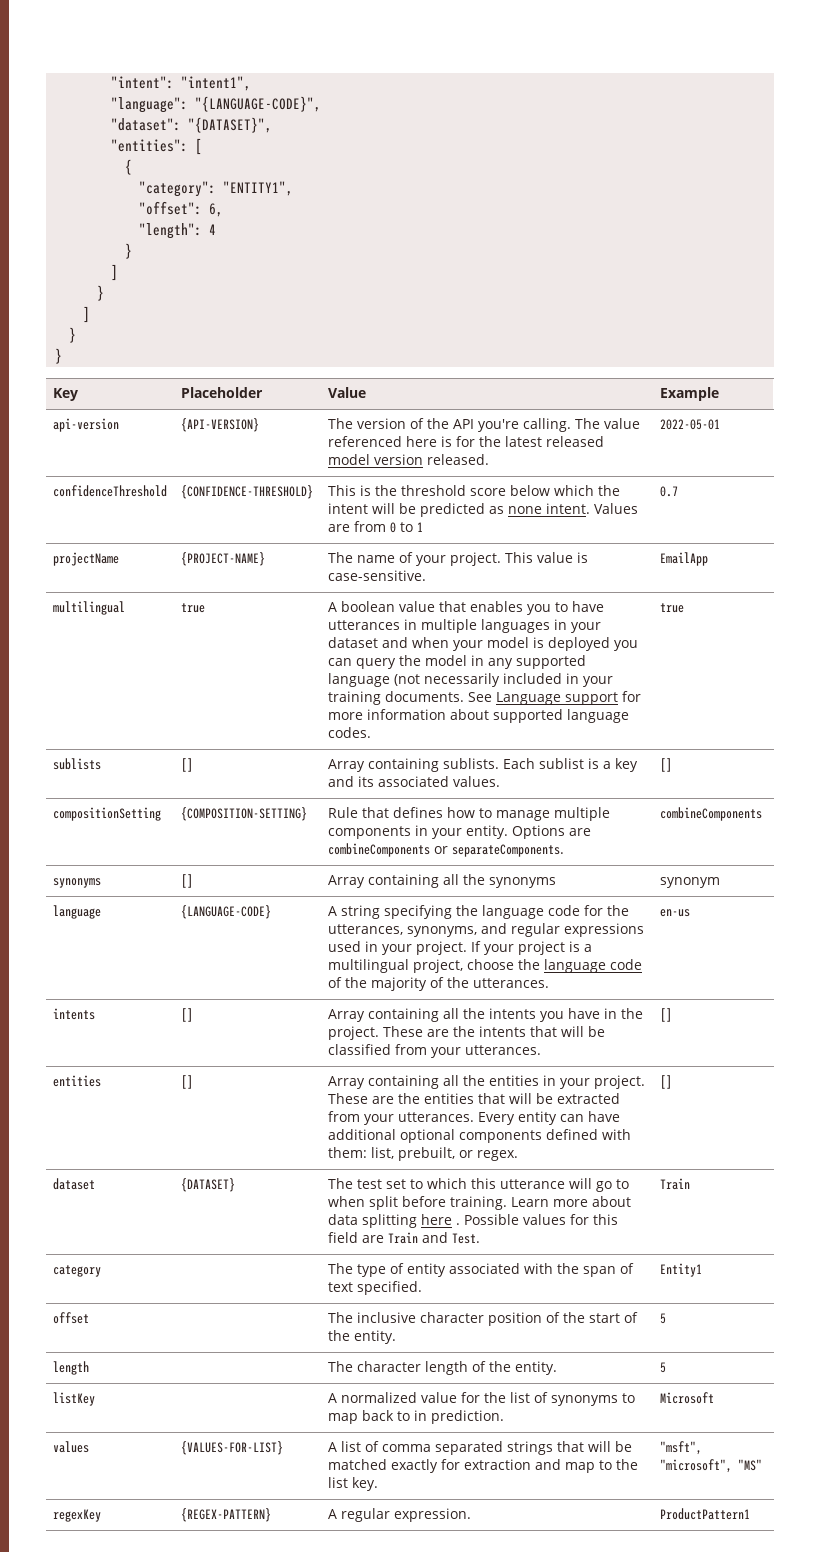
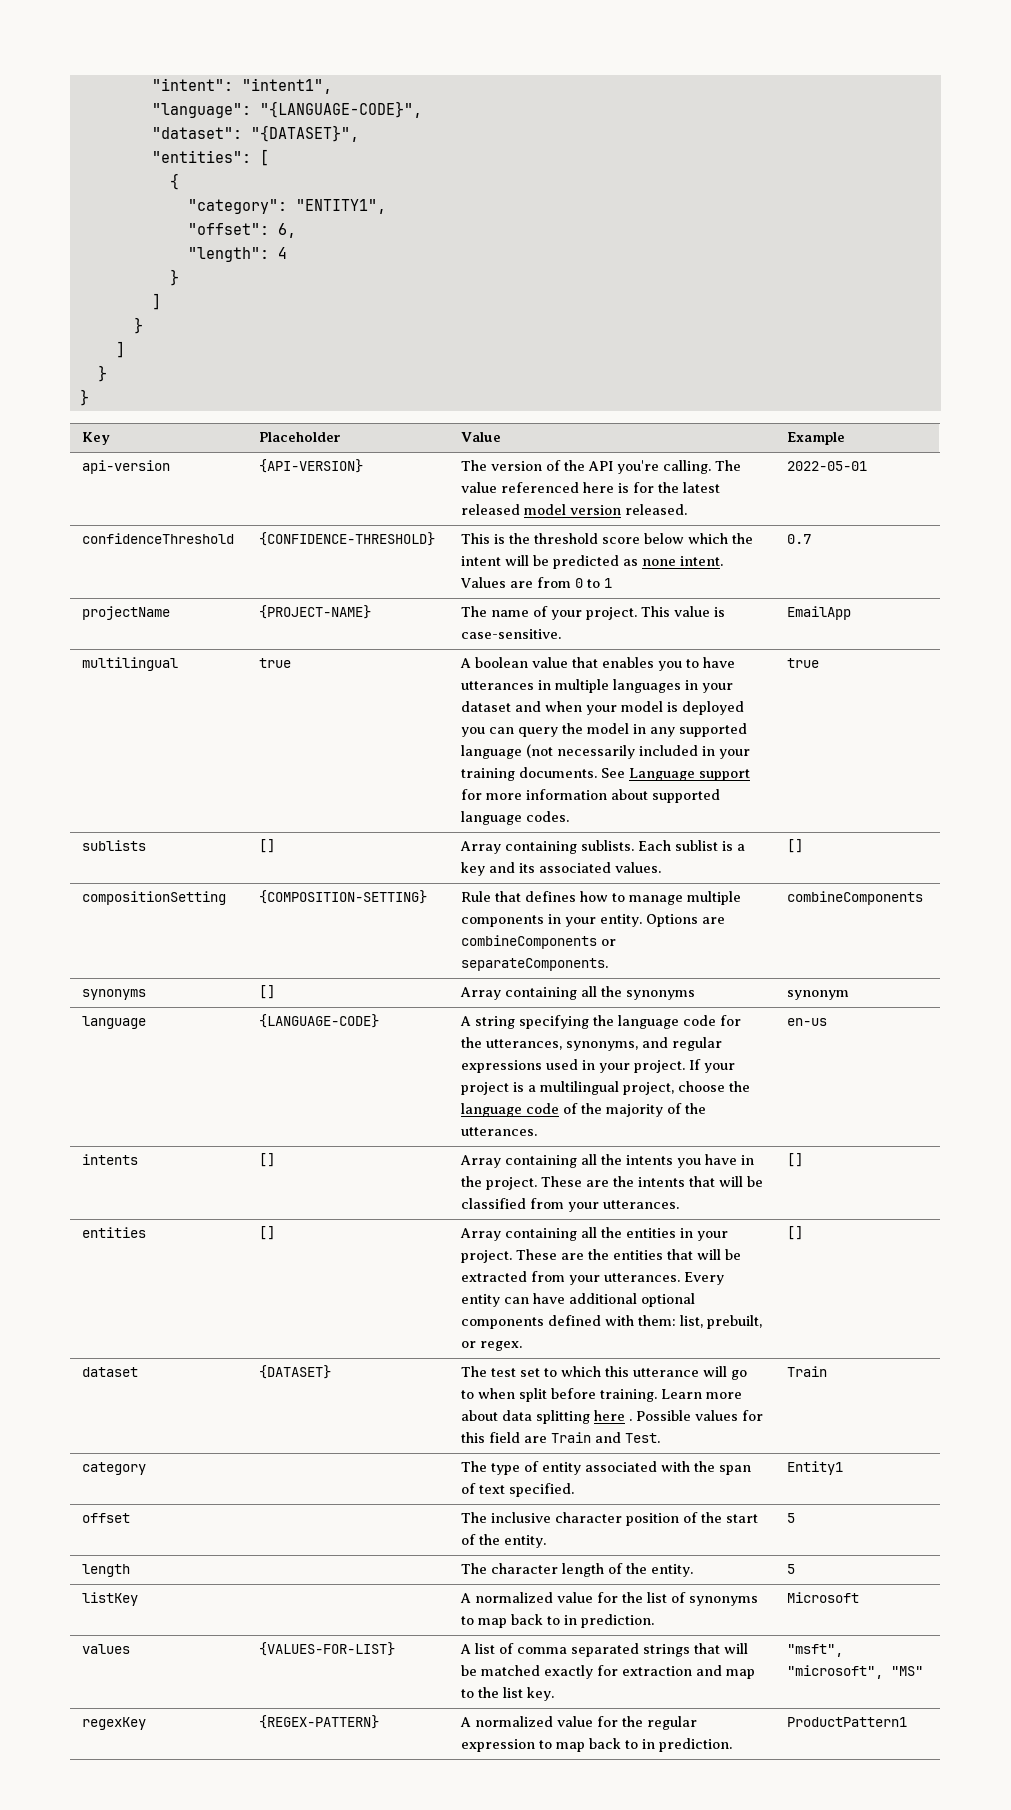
- regexKey | {REGEX-PATTERN} | A regular expression. | ProductPattern1
+ regexKey | {REGEX-PATTERN} | A normalized value for the regular expression to map back to in prediction. | ProductPattern1

